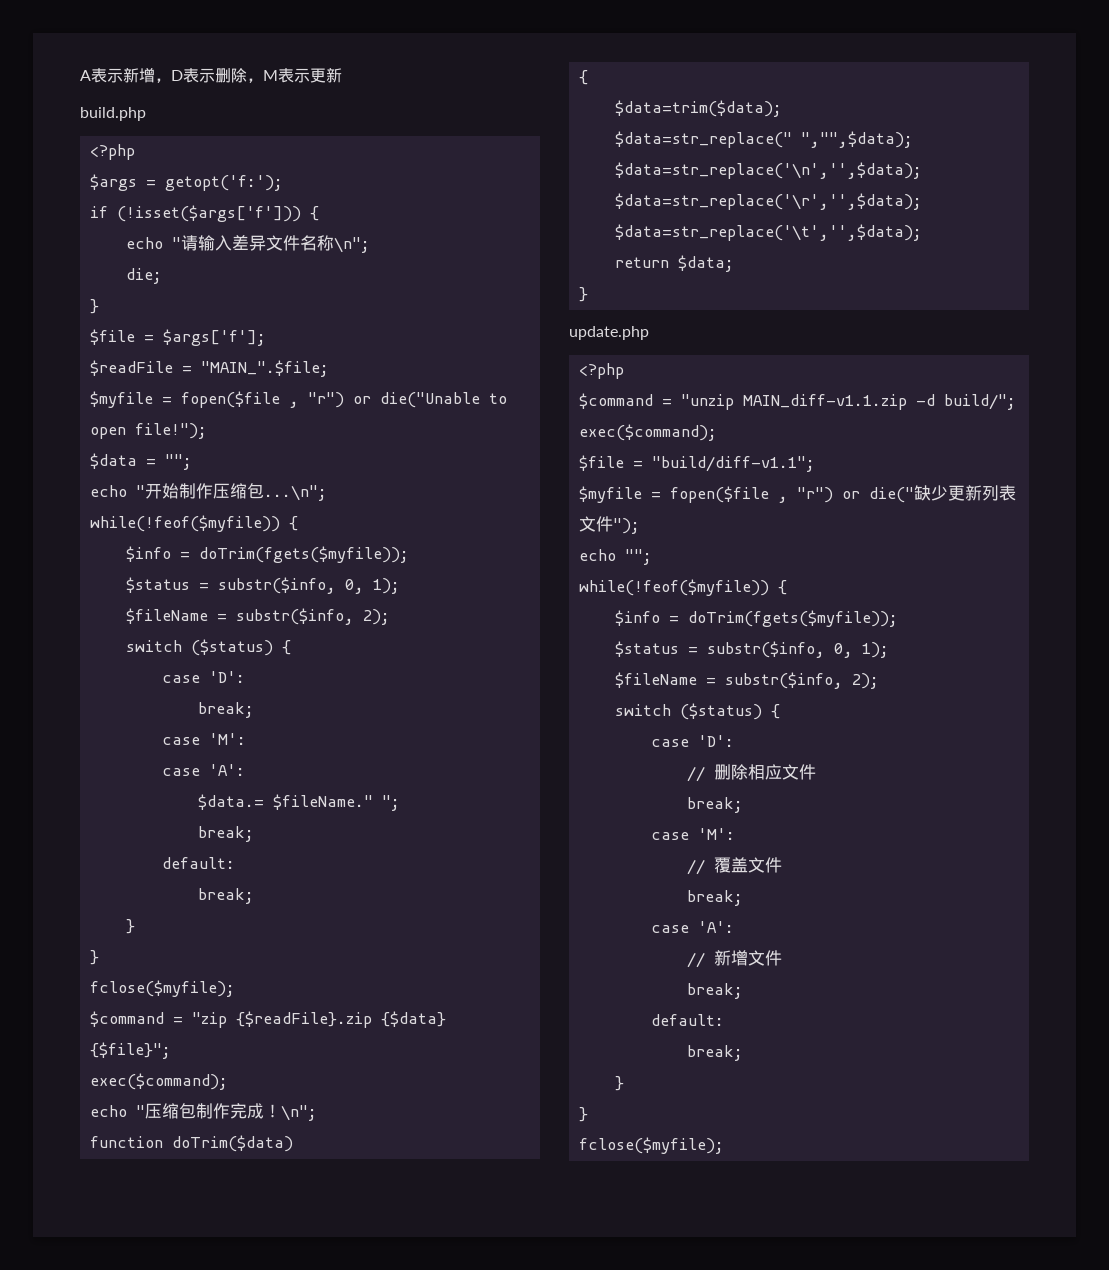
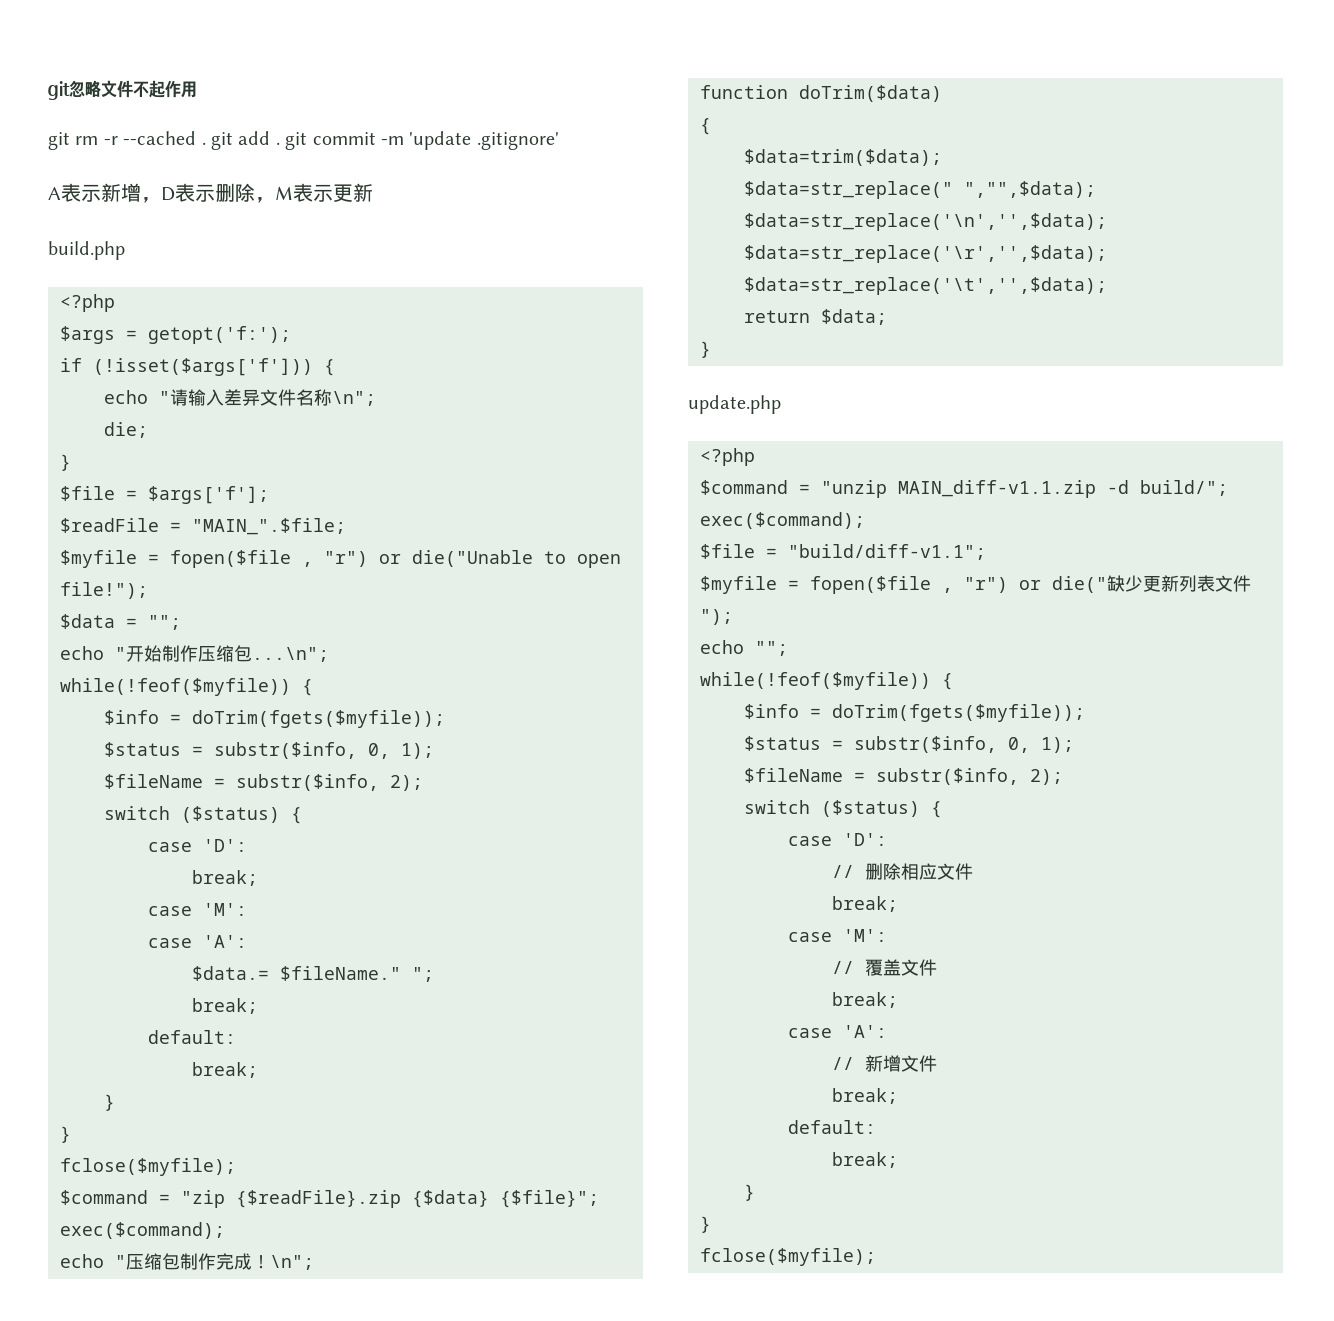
+ git忽略文件不起作用
+ git rm -r --cached . git add . git commit -m 'update .gitignore'

